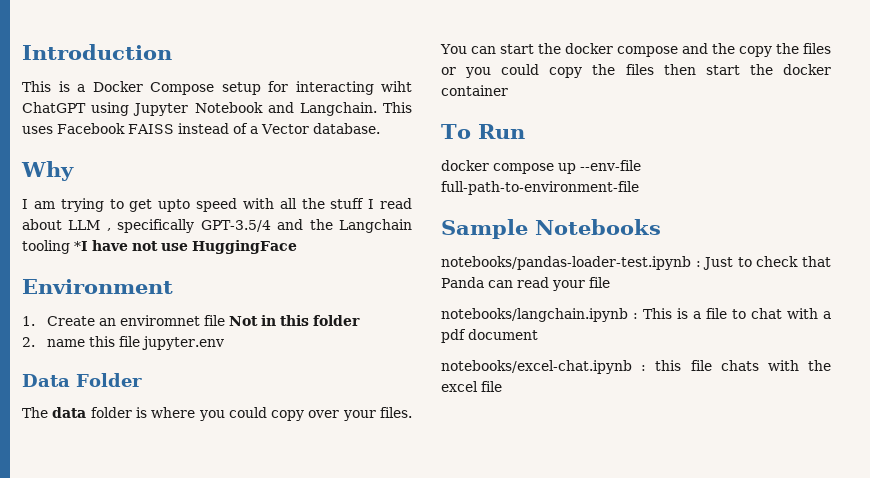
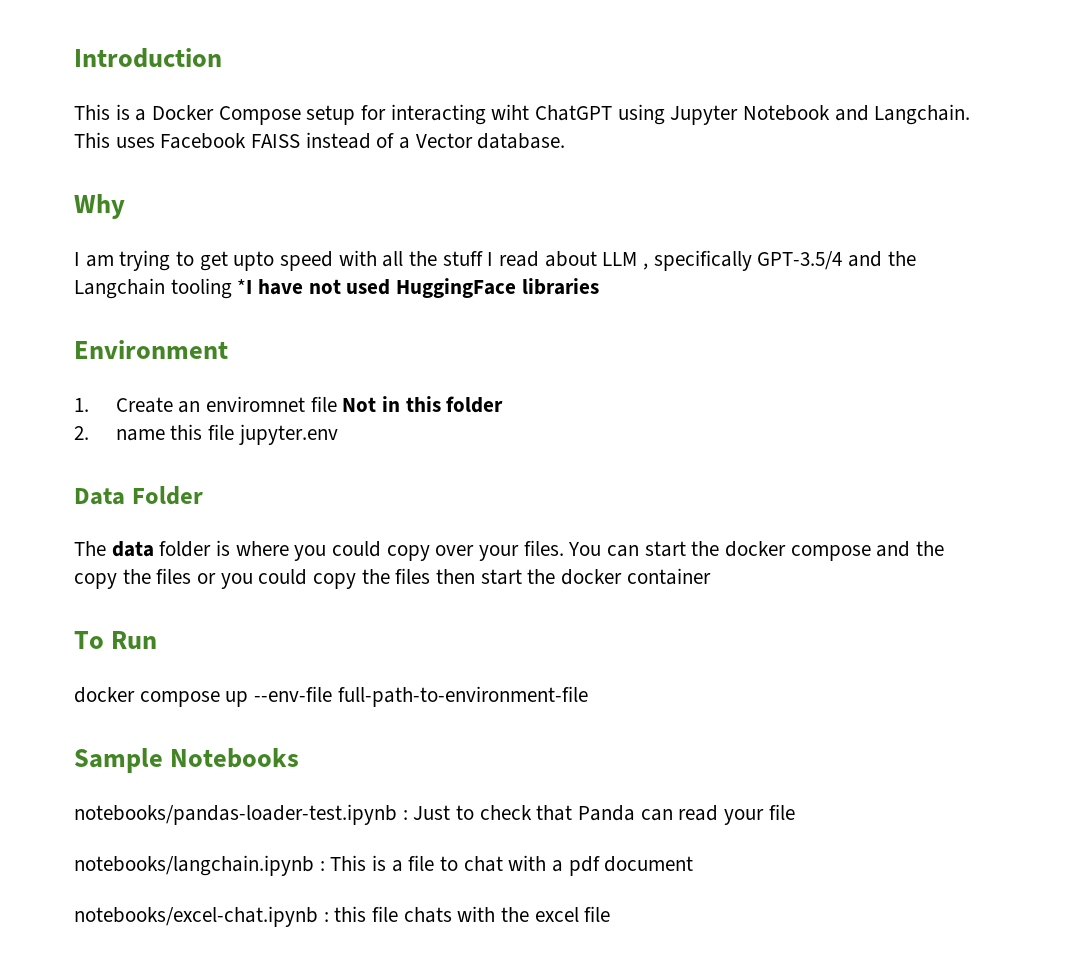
- I am trying to get upto speed with all the stuff I read about LLM , specifically GPT-3.5/4 and the Langchain tooling *I have not use HuggingFace
+ I am trying to get upto speed with all the stuff I read about LLM , specifically GPT-3.5/4 and the Langchain tooling *I have not used HuggingFace libraries

